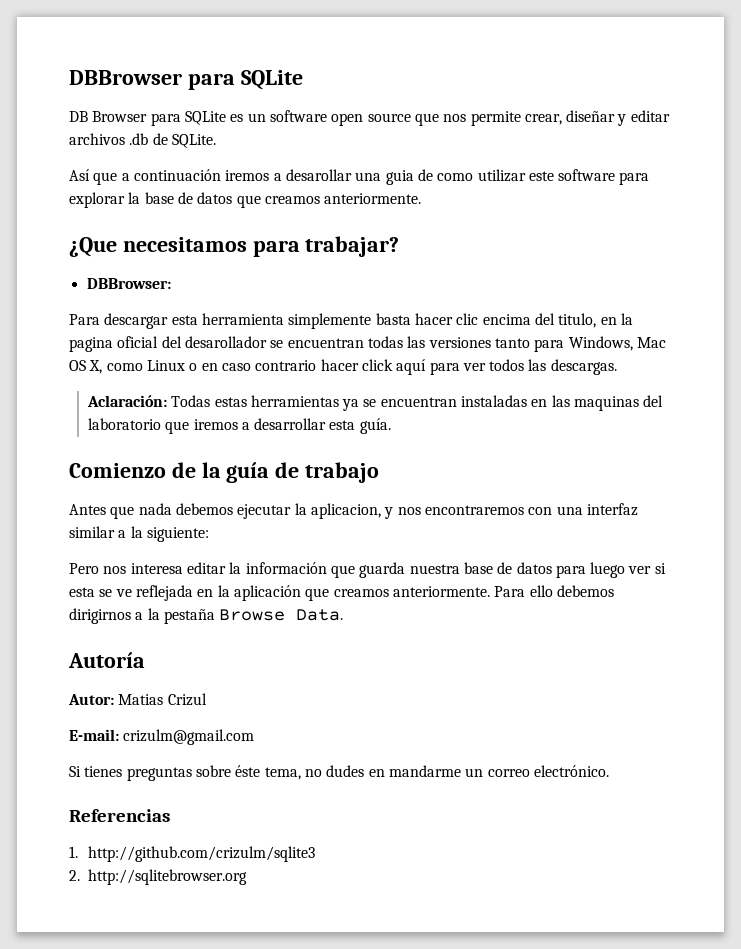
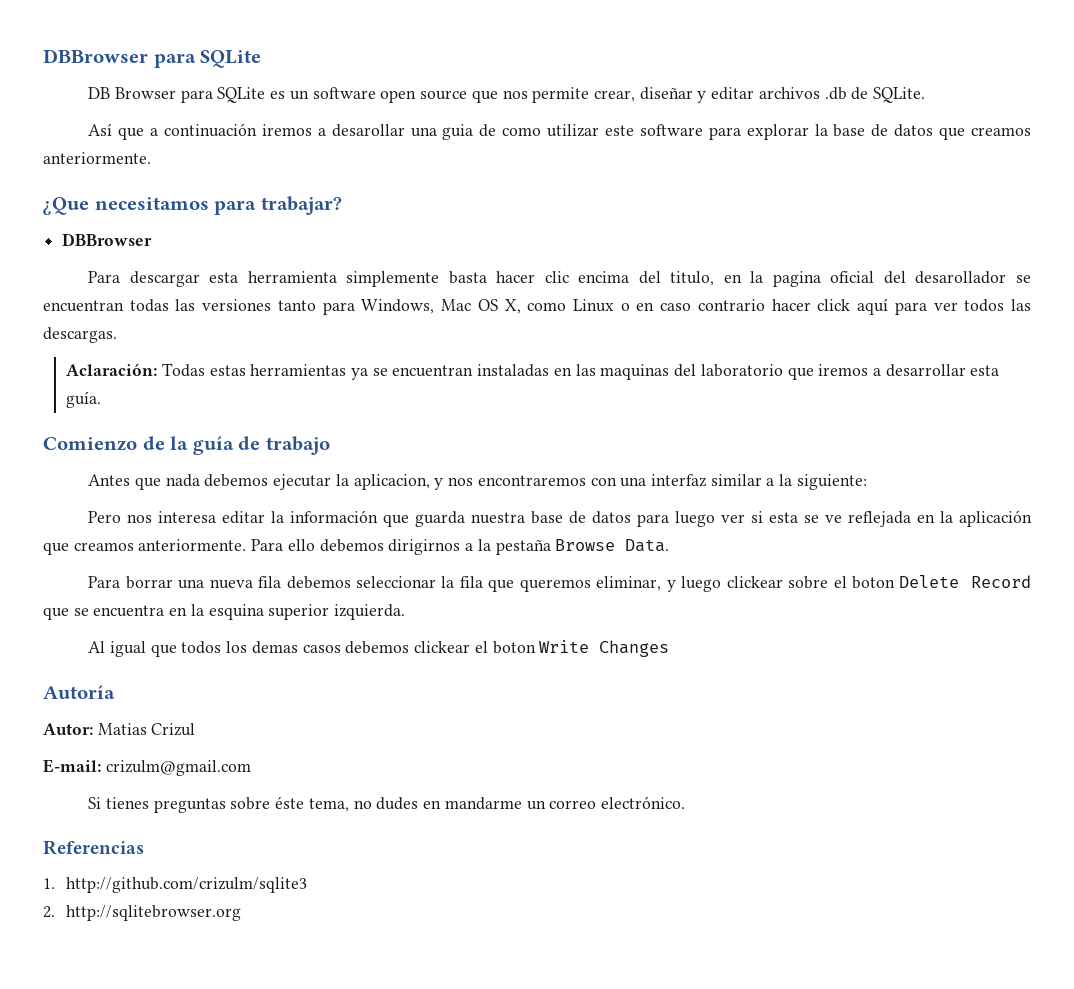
  ¿Que necesitamos para trabajar?
- DBBrowser:
+ DBBrowser
+ Para borrar una nueva fila debemos seleccionar la fila que queremos eliminar, y luego clickear sobre el boton Delete Record que se encuentra en la esquina superior izquierda.
+ Al igual que todos los demas casos debemos clickear el boton Write Changes

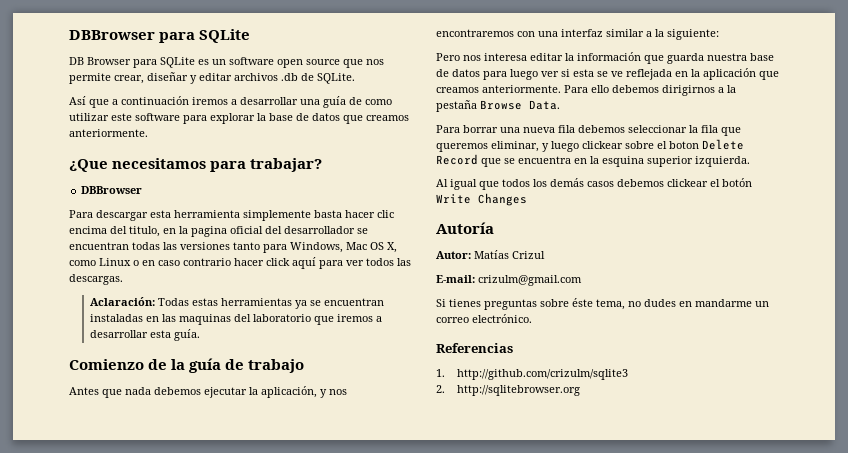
- Así que a continuación iremos a desarollar una guia de como utilizar este software para explorar la base de datos que creamos anteriormente.
+ Así que a continuación iremos a desarrollar una guía de como utilizar este software para explorar la base de datos que creamos anteriormente.
- Para descargar esta herramienta simplemente basta hacer clic encima del titulo, en la pagina oficial del desarollador se encuentran todas las versiones tanto para Windows, Mac OS X, como Linux o en caso contrario hacer click aquí para ver todos las descargas.
+ Para descargar esta herramienta simplemente basta hacer clic encima del titulo, en la pagina oficial del desarrollador se encuentran todas las versiones tanto para Windows, Mac OS X, como Linux o en caso contrario hacer click aquí para ver todos las descargas.
- Antes que nada debemos ejecutar la aplicacion, y nos encontraremos con una interfaz similar a la siguiente:
+ Antes que nada debemos ejecutar la aplicación, y nos encontraremos con una interfaz similar a la siguiente:
- Al igual que todos los demas casos debemos clickear el boton Write Changes
+ Al igual que todos los demás casos debemos clickear el botón Write Changes
- Autor: Matias Crizul
+ Autor: Matías Crizul

